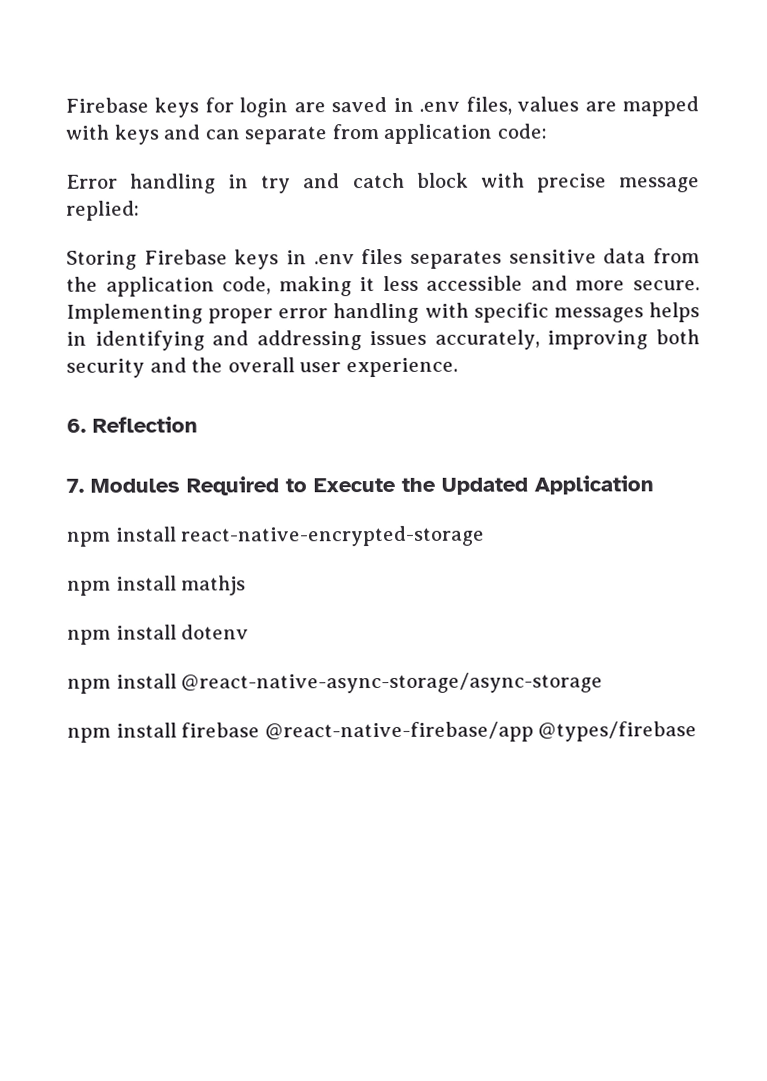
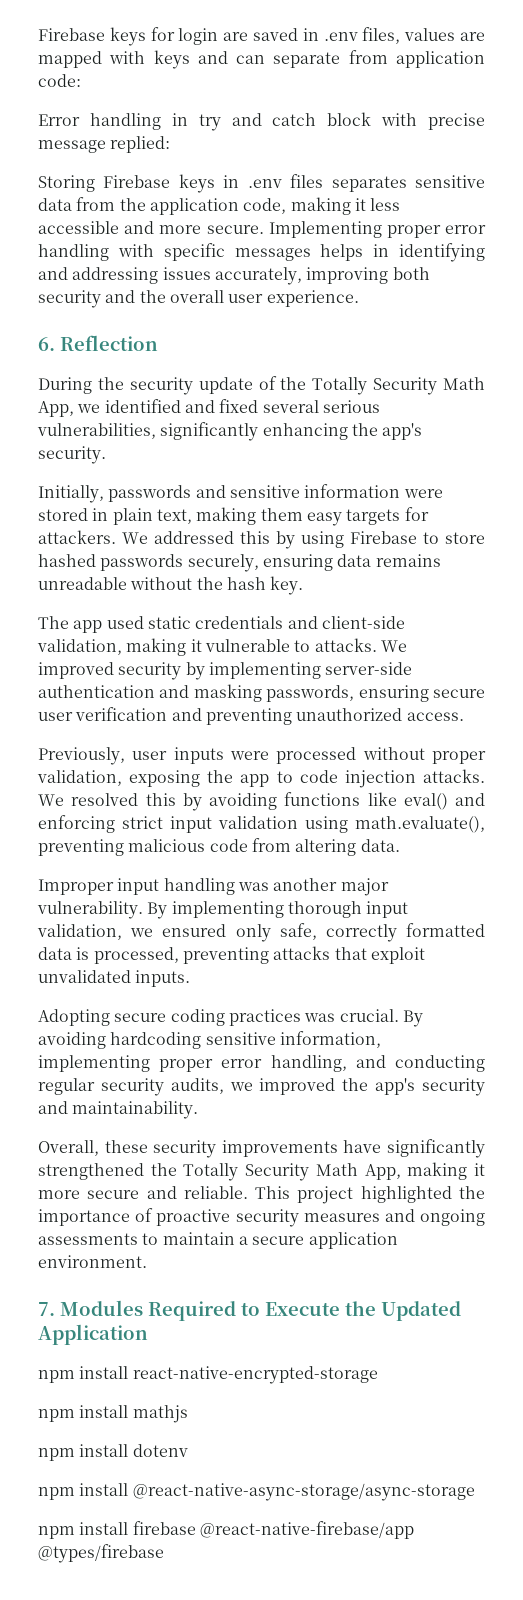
+ During the security update of the Totally Security Math App, we identified and fixed several serious vulnerabilities, significantly enhancing the app's security.
+ Initially, passwords and sensitive information were stored in plain text, making them easy targets for attackers. We addressed this by using Firebase to store hashed passwords securely, ensuring data remains unreadable without the hash key.
+ The app used static credentials and client-side validation, making it vulnerable to attacks. We improved security by implementing server-side authentication and masking passwords, ensuring secure user verification and preventing unauthorized access.
+ Previously, user inputs were processed without proper validation, exposing the app to code injection attacks. We resolved this by avoiding functions like eval() and enforcing strict input validation using math.evaluate(), preventing malicious code from altering data.
+ Improper input handling was another major vulnerability. By implementing thorough input validation, we ensured only safe, correctly formatted data is processed, preventing attacks that exploit unvalidated inputs.
+ Adopting secure coding practices was crucial. By avoiding hardcoding sensitive information, implementing proper error handling, and conducting regular security audits, we improved the app's security and maintainability.
+ Overall, these security improvements have significantly strengthened the Totally Security Math App, making it more secure and reliable. This project highlighted the importance of proactive security measures and ongoing assessments to maintain a secure application environment.

